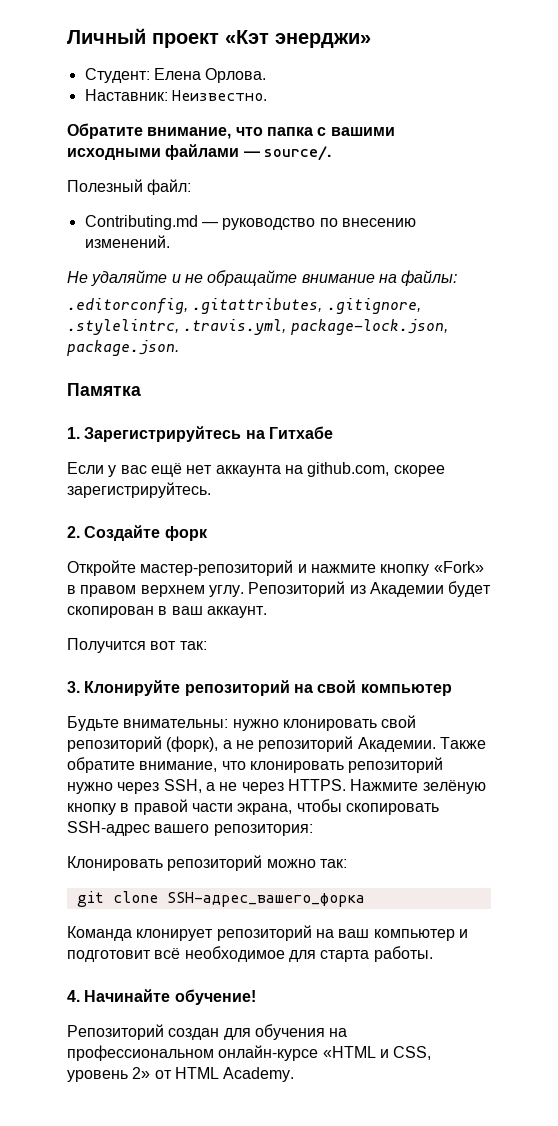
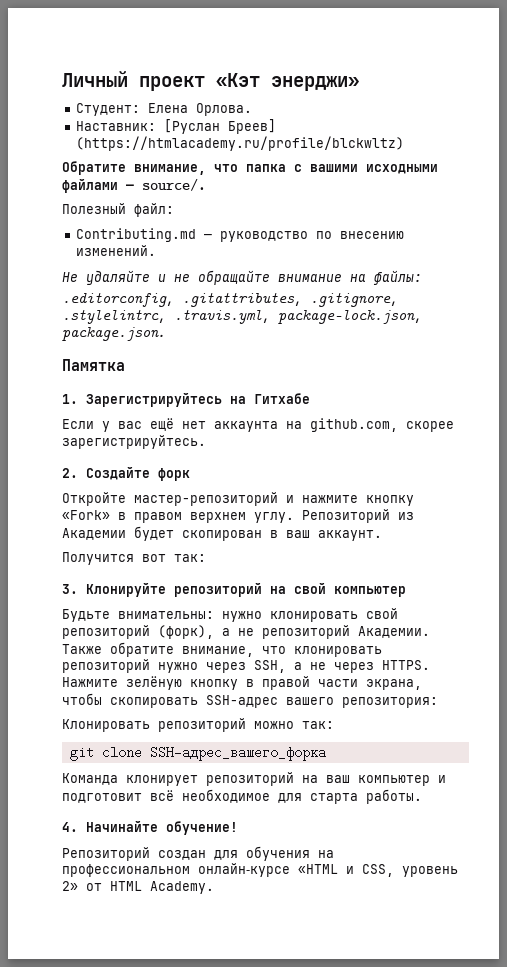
- Наставник: Неизвестно.
+ Наставник: [Руслан Бреев] (https://htmlacademy.ru/profile/blckwltz)

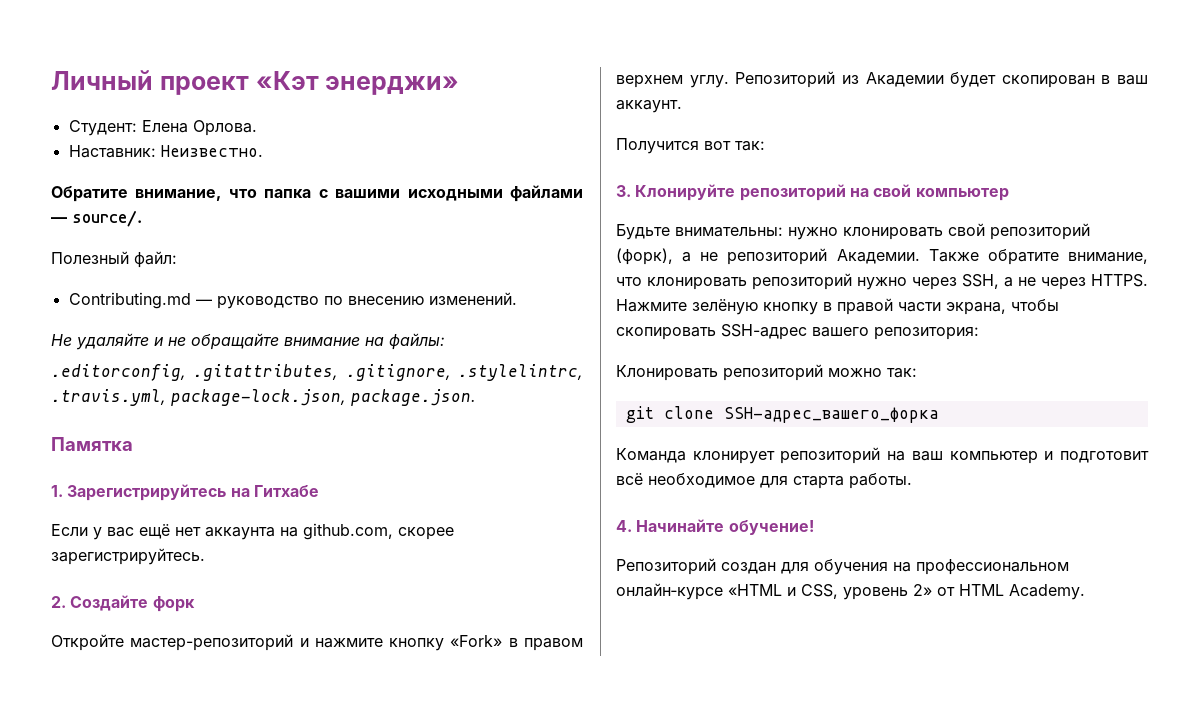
- Наставник: [Руслан Бреев] (https://htmlacademy.ru/profile/blckwltz)
+ Наставник: Неизвестно.

